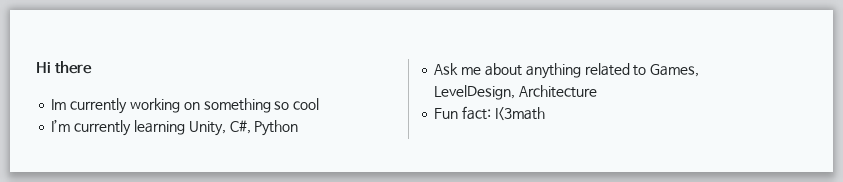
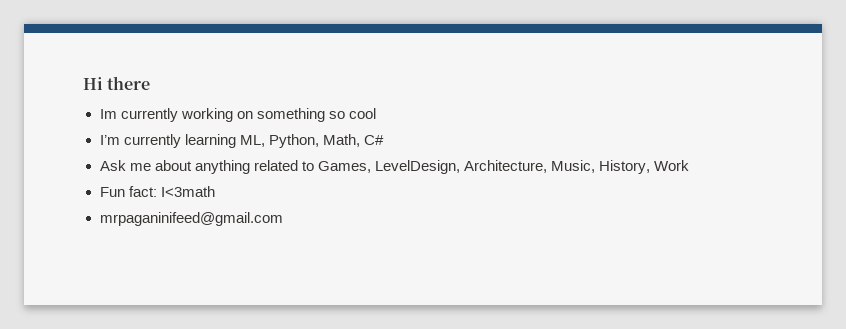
- I’m currently learning Unity, C#, Python
+ I’m currently learning ML, Python, Math, C#
- Ask me about anything related to Games, LevelDesign, Architecture
+ Ask me about anything related to Games, LevelDesign, Architecture, Music, History, Work
+ mrpaganinifeed@gmail.com

